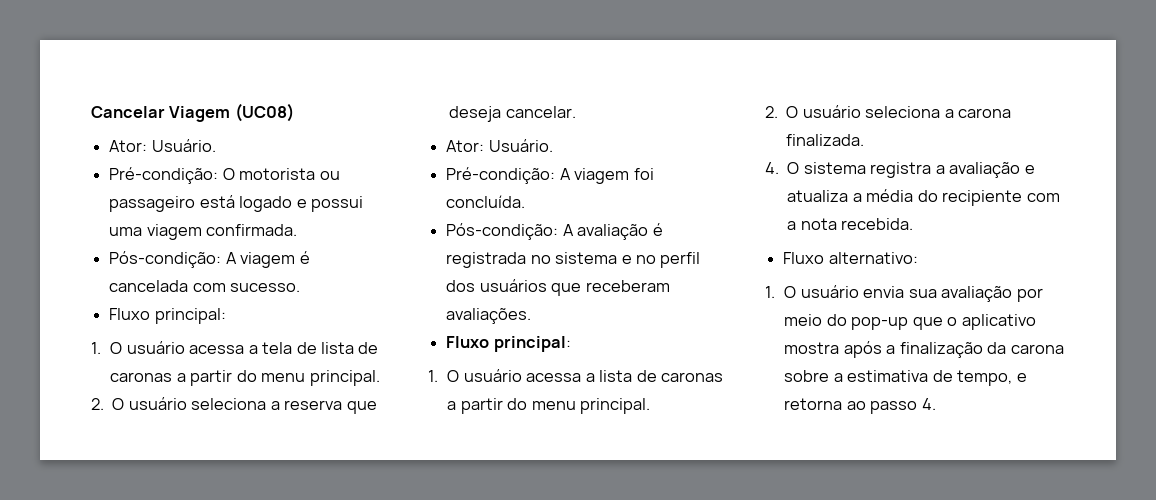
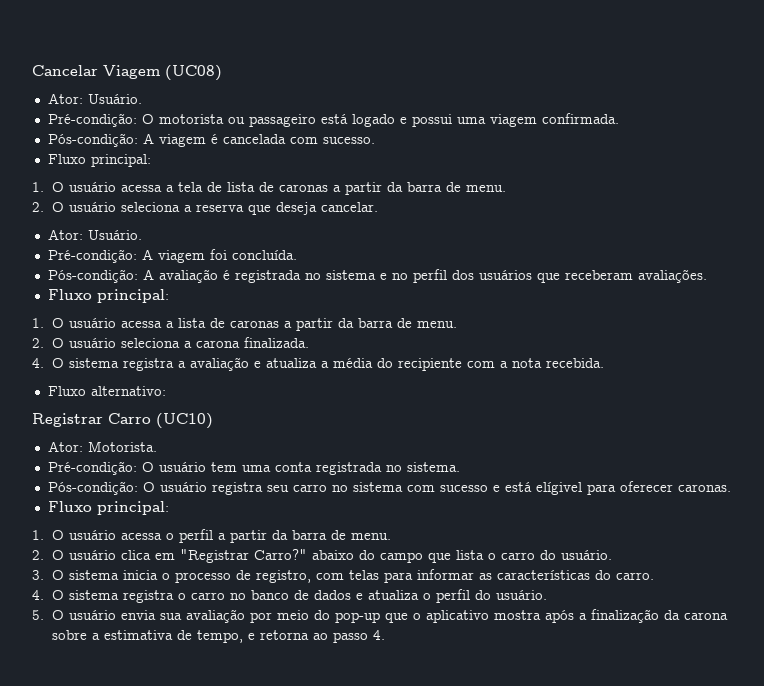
- 1. O usuário acessa a tela de lista de caronas a partir do menu principal.
+ 1. O usuário acessa a tela de lista de caronas a partir da barra de menu.
- 1. O usuário acessa a lista de caronas a partir do menu principal.
+ 1. O usuário acessa a lista de caronas a partir da barra de menu.
- 1. O usuário envia sua avaliação por meio do pop-up que o aplicativo mostra após a finalização da carona sobre a estimativa de tempo, e retorna ao passo 4.
+ Registrar Carro (UC10)
+ Ator: Motorista.
+ Pré-condição: O usuário tem uma conta registrada no sistema.
+ Pós-condição: O usuário registra seu carro no sistema com sucesso e está elígivel para oferecer caronas.
+ Fluxo principal:
+ 1. O usuário acessa o perfil a partir da barra de menu.
+ 2. O usuário clica em "Registrar Carro?" abaixo do campo que lista o carro do usuário.
+ 3. O sistema inicia o processo de registro, com telas para informar as características do carro.
+ 4. O sistema registra o carro no banco de dados e atualiza o perfil do usuário.
+ 5. O usuário envia sua avaliação por meio do pop-up que o aplicativo mostra após a finalização da carona sobre a estimativa de tempo, e retorna ao passo 4.

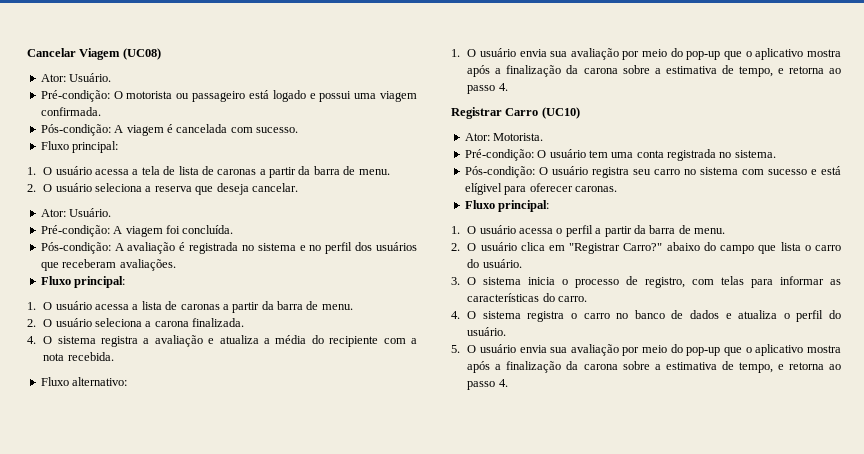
+ 1. O usuário envia sua avaliação por meio do pop-up que o aplicativo mostra após a finalização da carona sobre a estimativa de tempo, e retorna ao passo 4.

